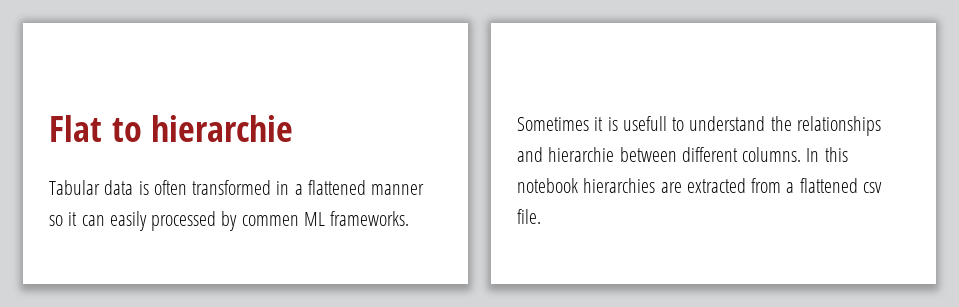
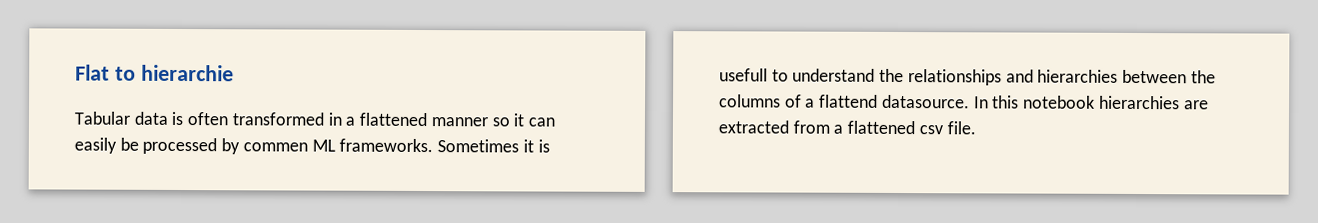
- Tabular data is often transformed in a flattened manner so it can easily processed by commen ML frameworks.
+ Tabular data is often transformed in a flattened manner so it can easily be processed by commen ML frameworks.
- Sometimes it is usefull to understand the relationships and hierarchie between different columns.
+ Sometimes it is usefull to understand the relationships and hierarchies between the columns of a flattend datasource.

